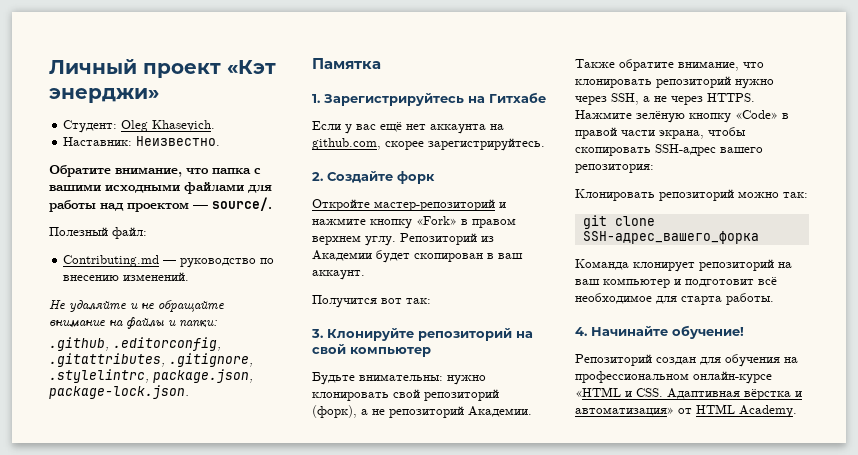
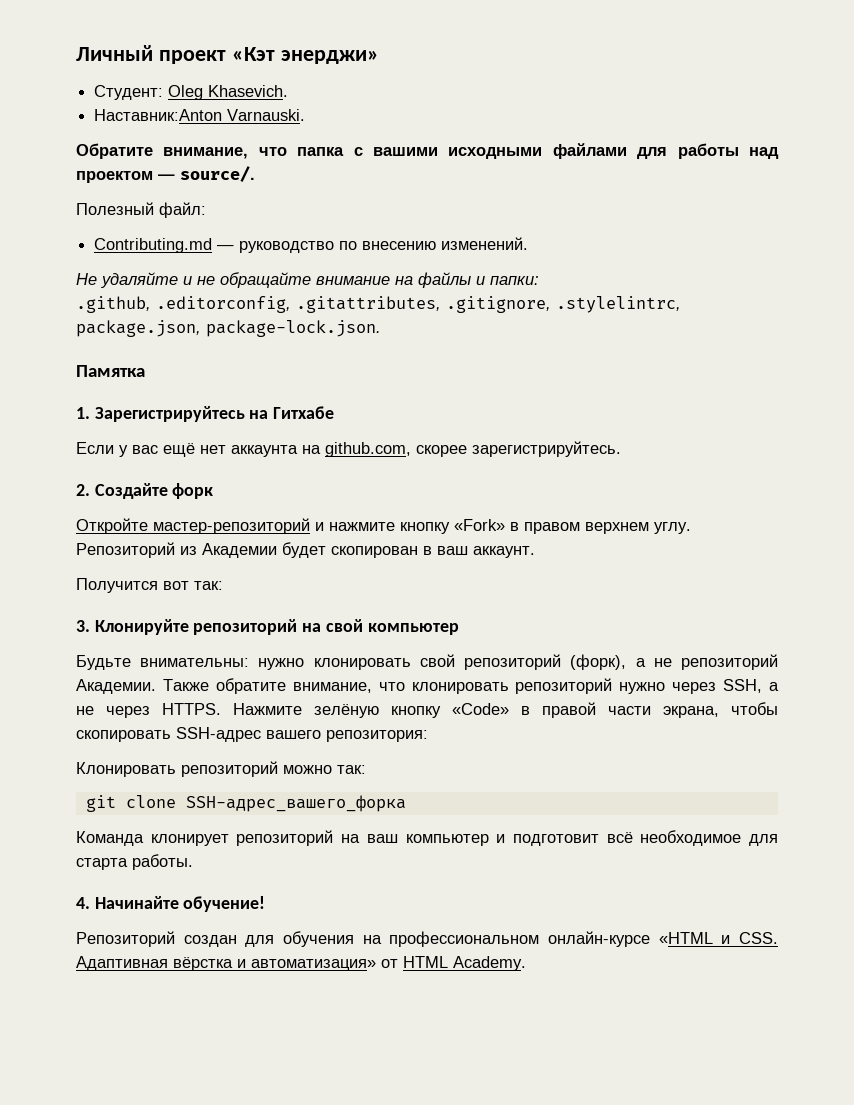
- Наставник: Неизвестно.
+ Наставник:Anton Varnauski.

